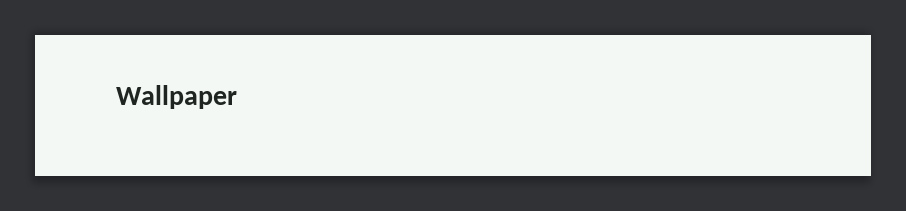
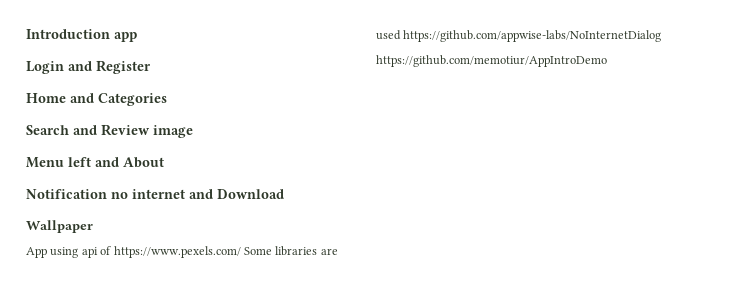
+ Introduction app
+ Login and Register
+ Home and Categories
+ Search and Review image
+ Menu left and About
+ Notification no internet and Download
  Wallpaper
+ App using api of https://www.pexels.com/ Some libraries are used https://github.com/appwise-labs/NoInternetDialog
+ https://github.com/memotiur/AppIntroDemo

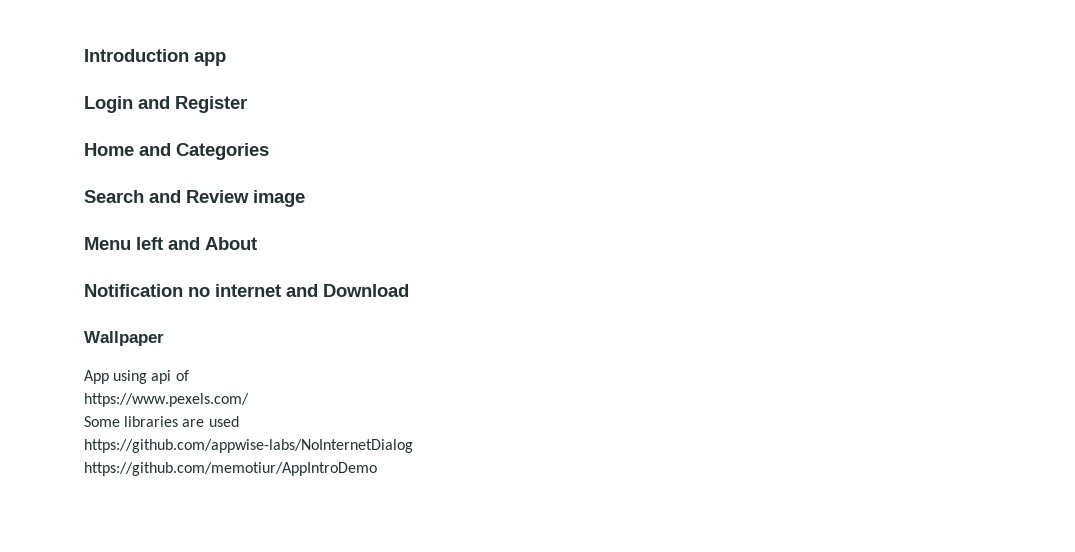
- App using api of https://www.pexels.com/ Some libraries are used https://github.com/appwise-labs/NoInternetDialog
+ App using api of
+ https://www.pexels.com/
+ Some libraries are used
+ https://github.com/appwise-labs/NoInternetDialog

